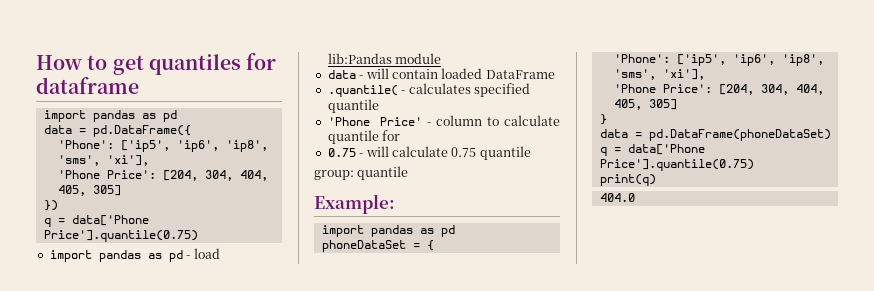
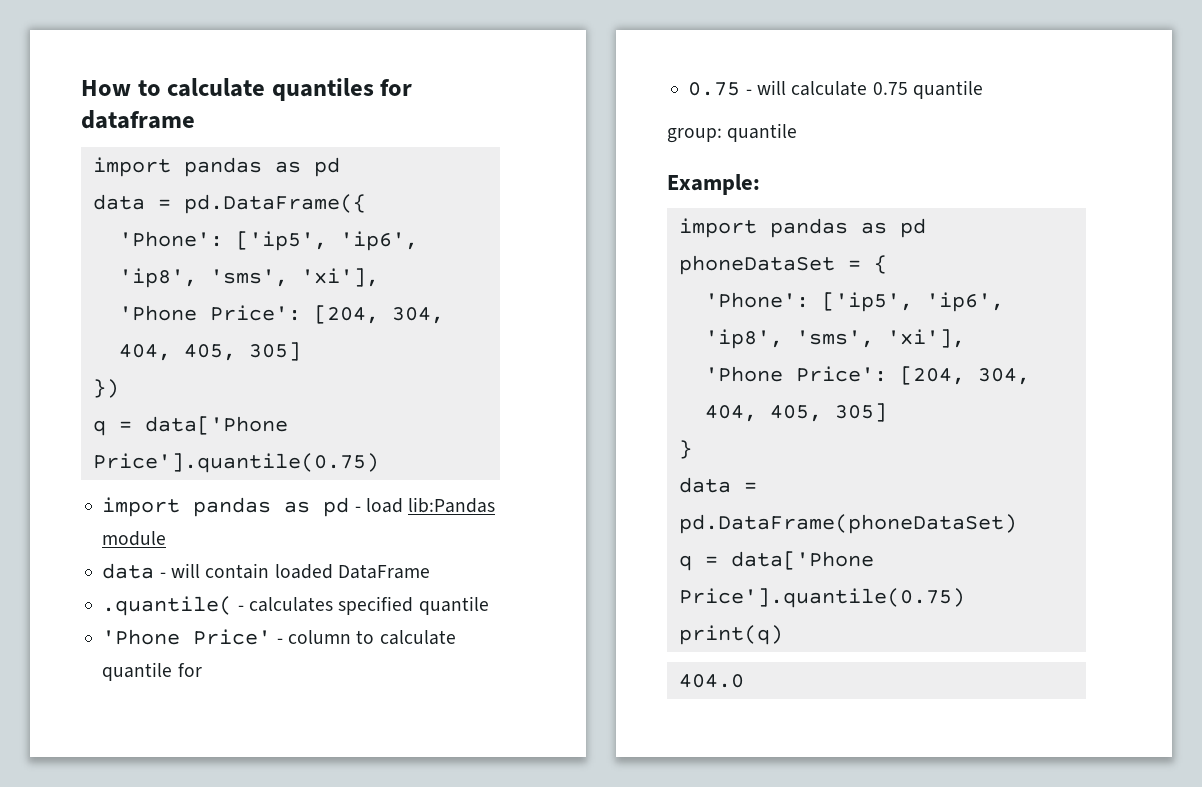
- How to get quantiles for dataframe
+ How to calculate quantiles for dataframe

